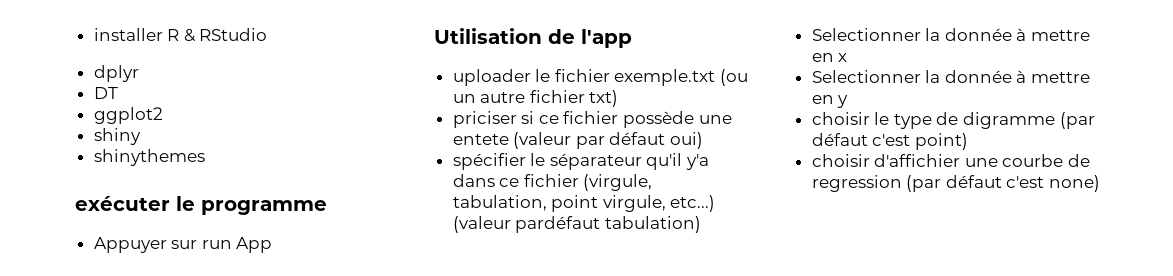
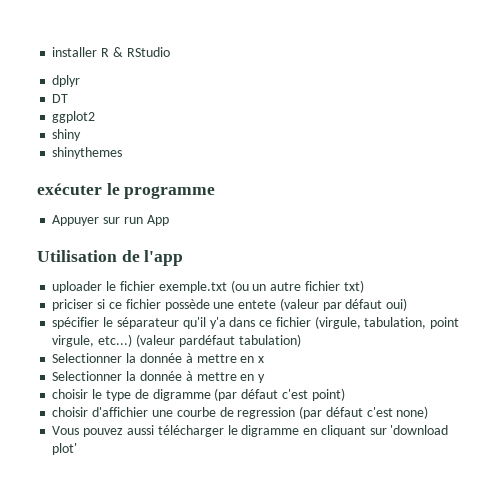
+ Vous pouvez aussi télécharger le digramme en cliquant sur 'download plot'

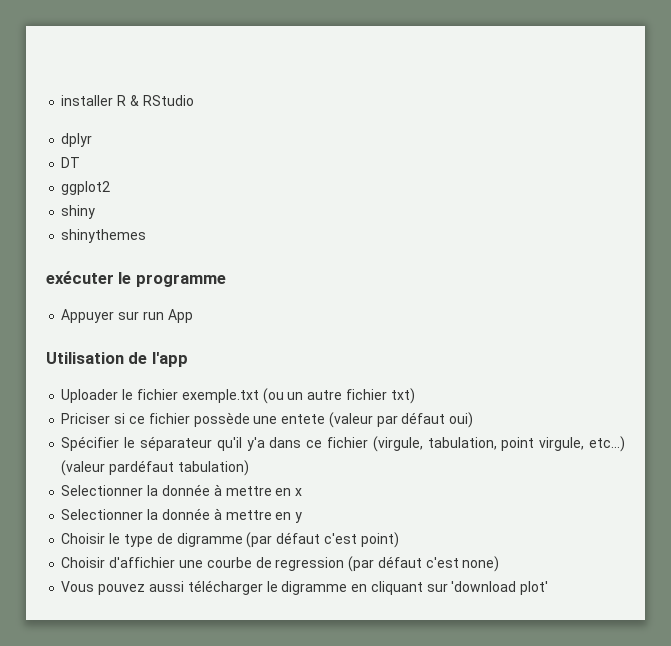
- uploader le fichier exemple.txt (ou un autre fichier txt)
+ Uploader le fichier exemple.txt (ou un autre fichier txt)
- priciser si ce fichier possède une entete (valeur par défaut oui)
+ Priciser si ce fichier possède une entete (valeur par défaut oui)
- spécifier le séparateur qu'il y'a dans ce fichier (virgule, tabulation, point virgule, etc...)
+ Spécifier le séparateur qu'il y'a dans ce fichier (virgule, tabulation, point virgule, etc...)
- choisir le type de digramme (par défaut c'est point)
+ Choisir le type de digramme (par défaut c'est point)
- choisir d'affichier une courbe de regression (par défaut c'est none)
+ Choisir d'affichier une courbe de regression (par défaut c'est none)

